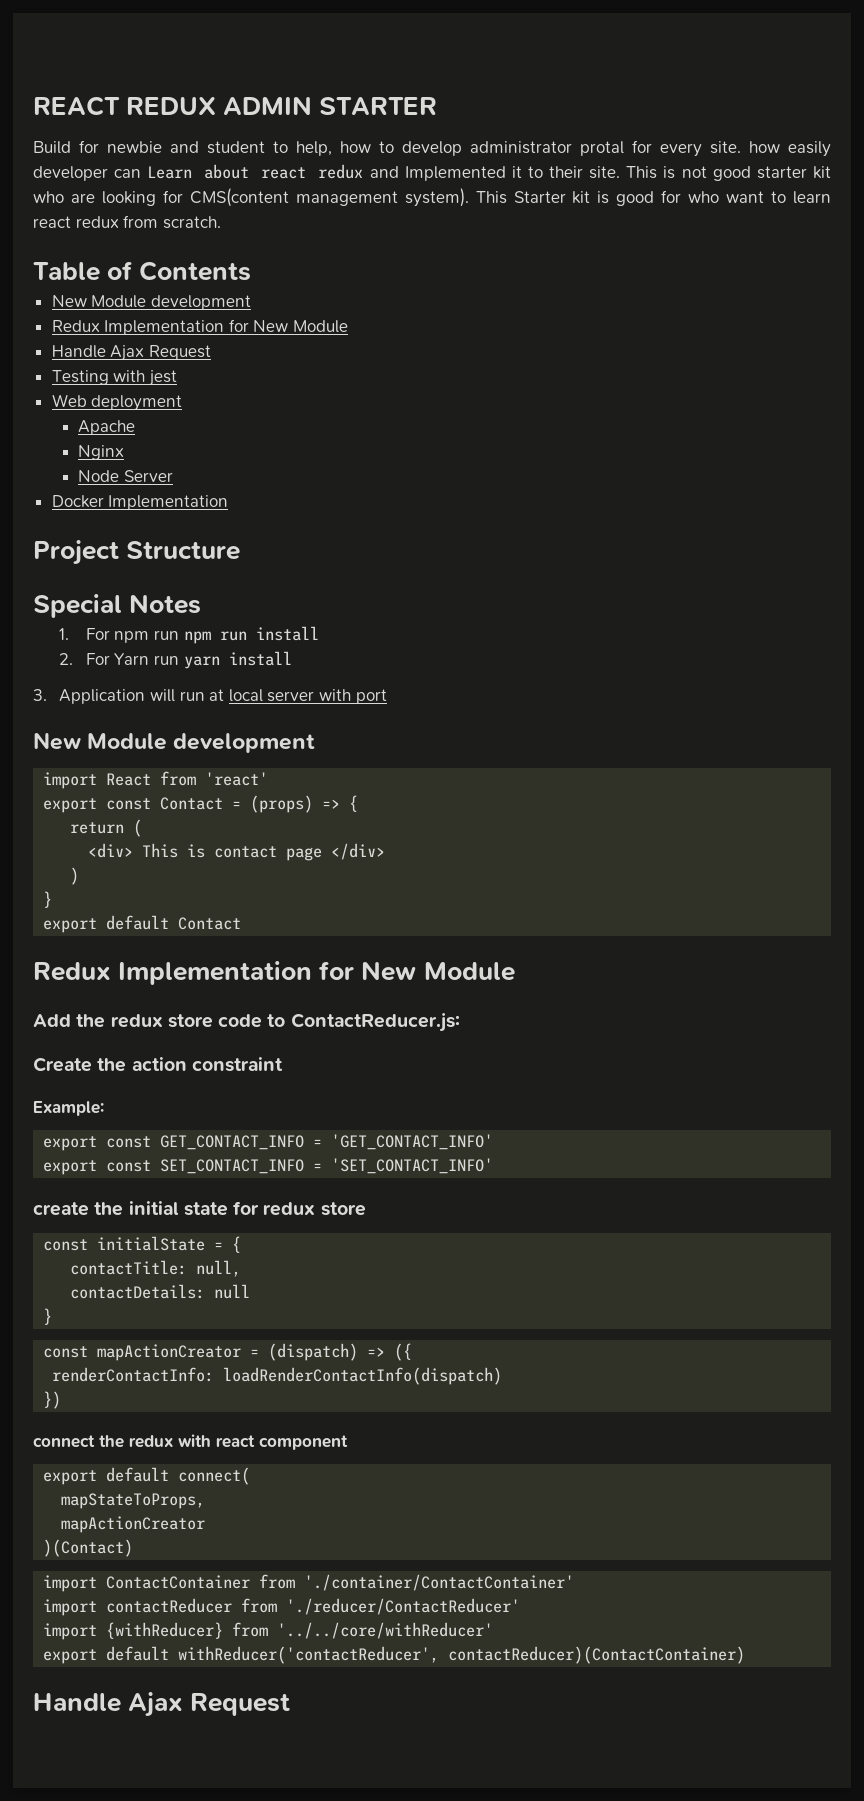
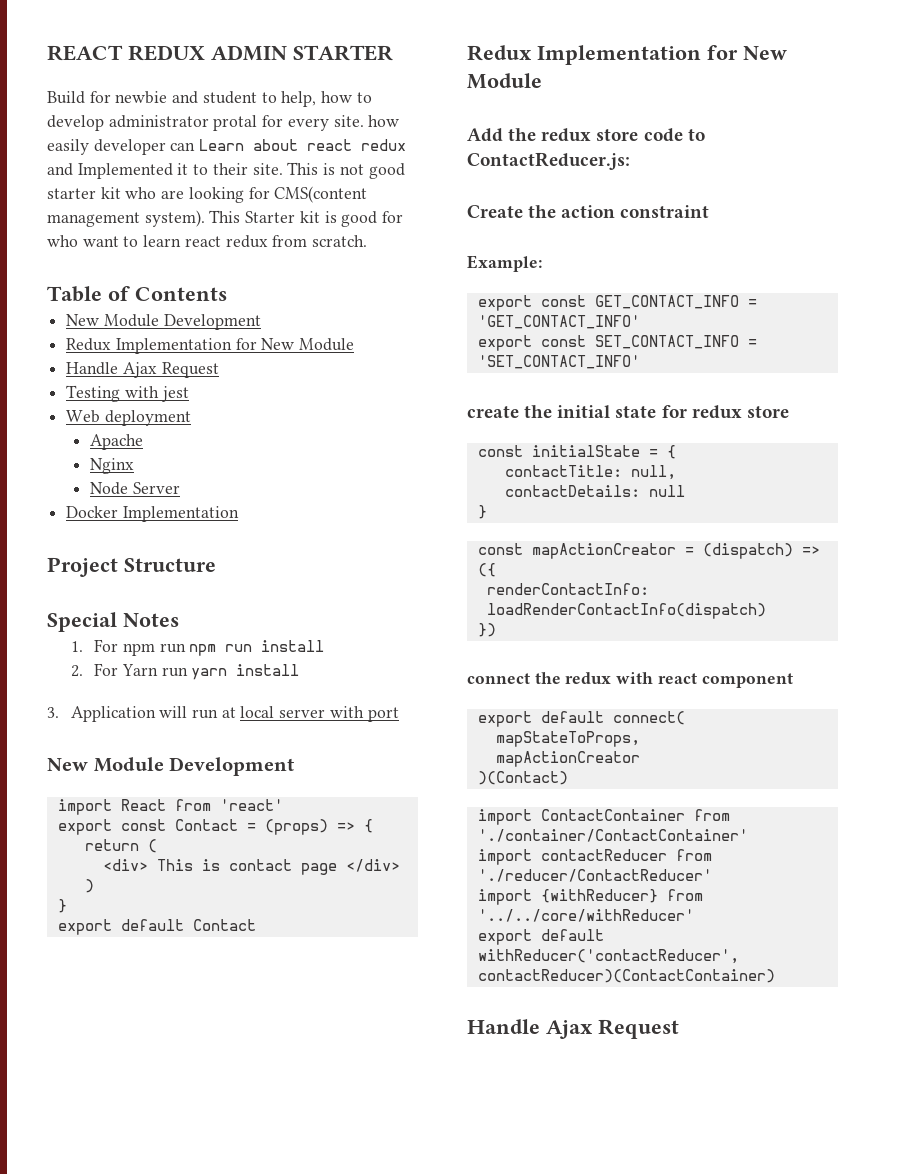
  Table of Contents
- New Module development
+ New Module Development
  3. Application will run at local server with port
- New Module development
+ New Module Development

